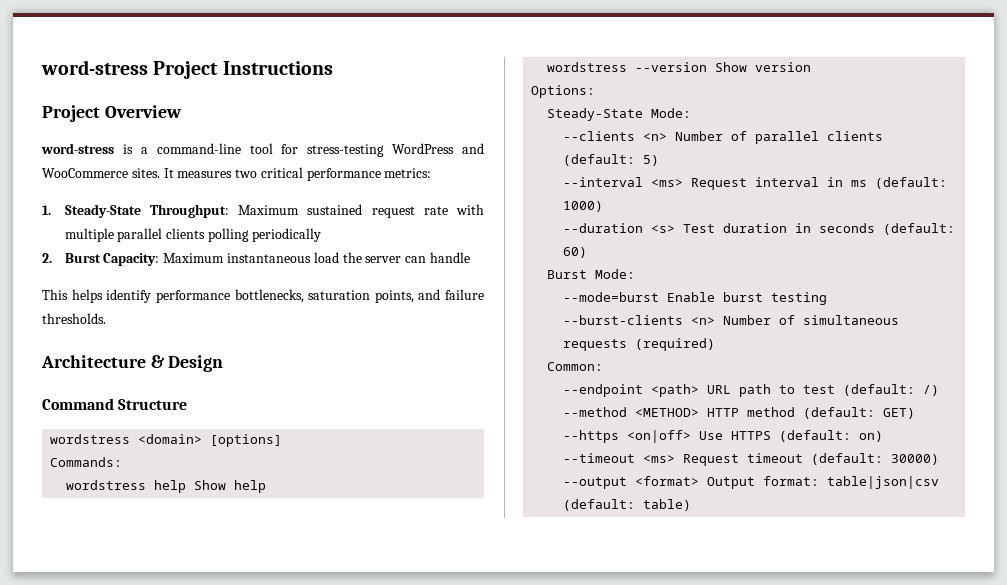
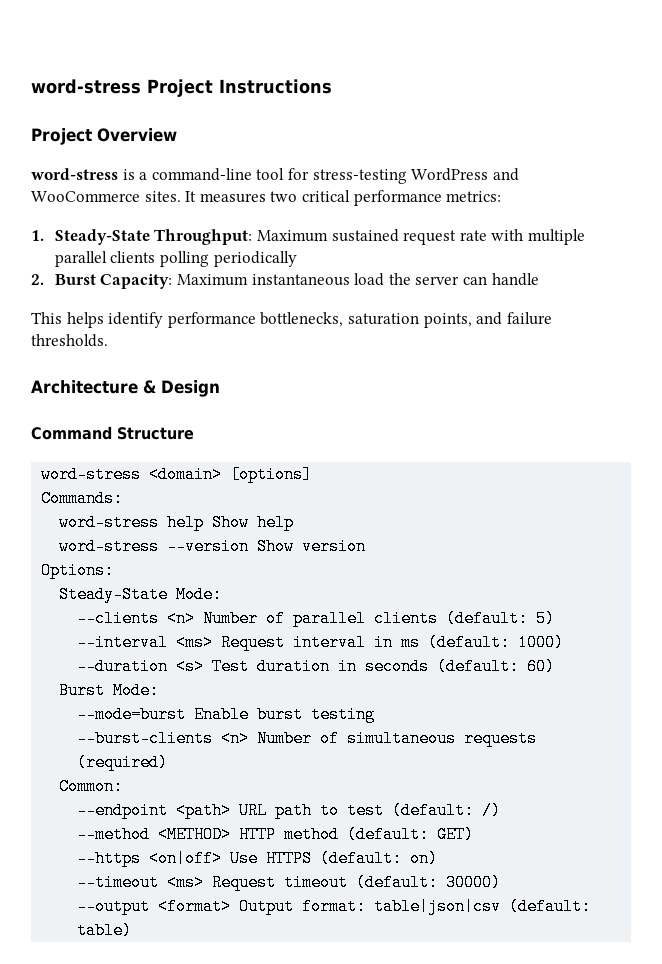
- wordstress <domain> [options]
+ word-stress <domain> [options]
- wordstress help Show help
+ word-stress help Show help
- wordstress --version Show version
+ word-stress --version Show version

